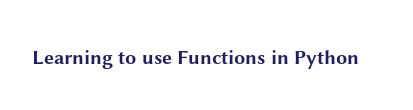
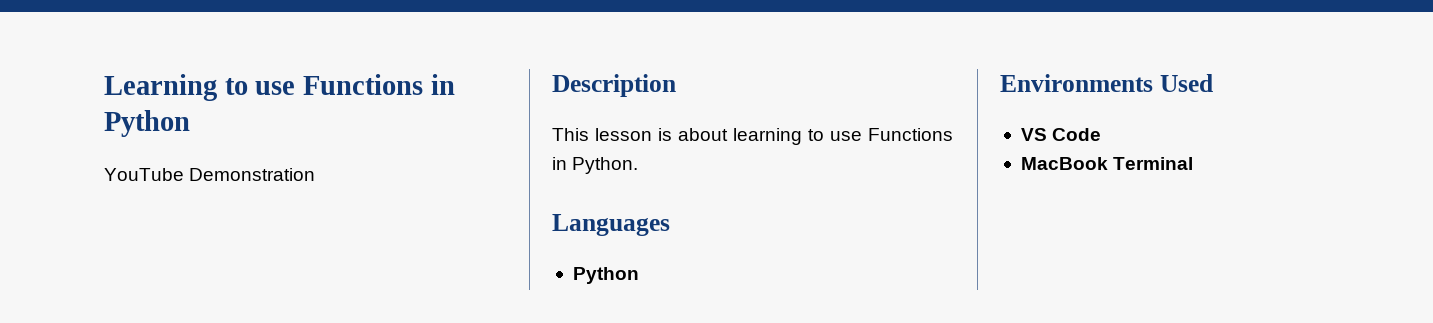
+ YouTube Demonstration
+ Description
+ This lesson is about learning to use Functions in Python.
+ Languages
+ Python
+ Environments Used
+ VS Code
+ MacBook Terminal

